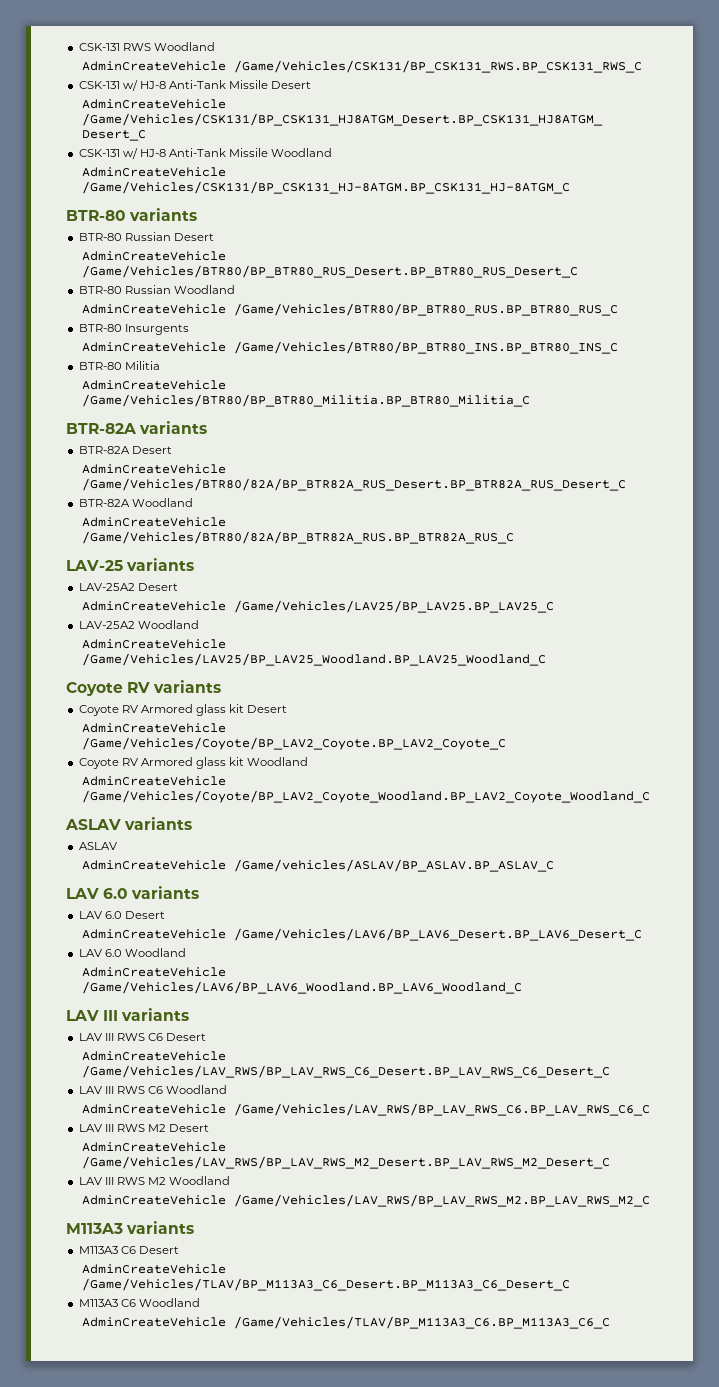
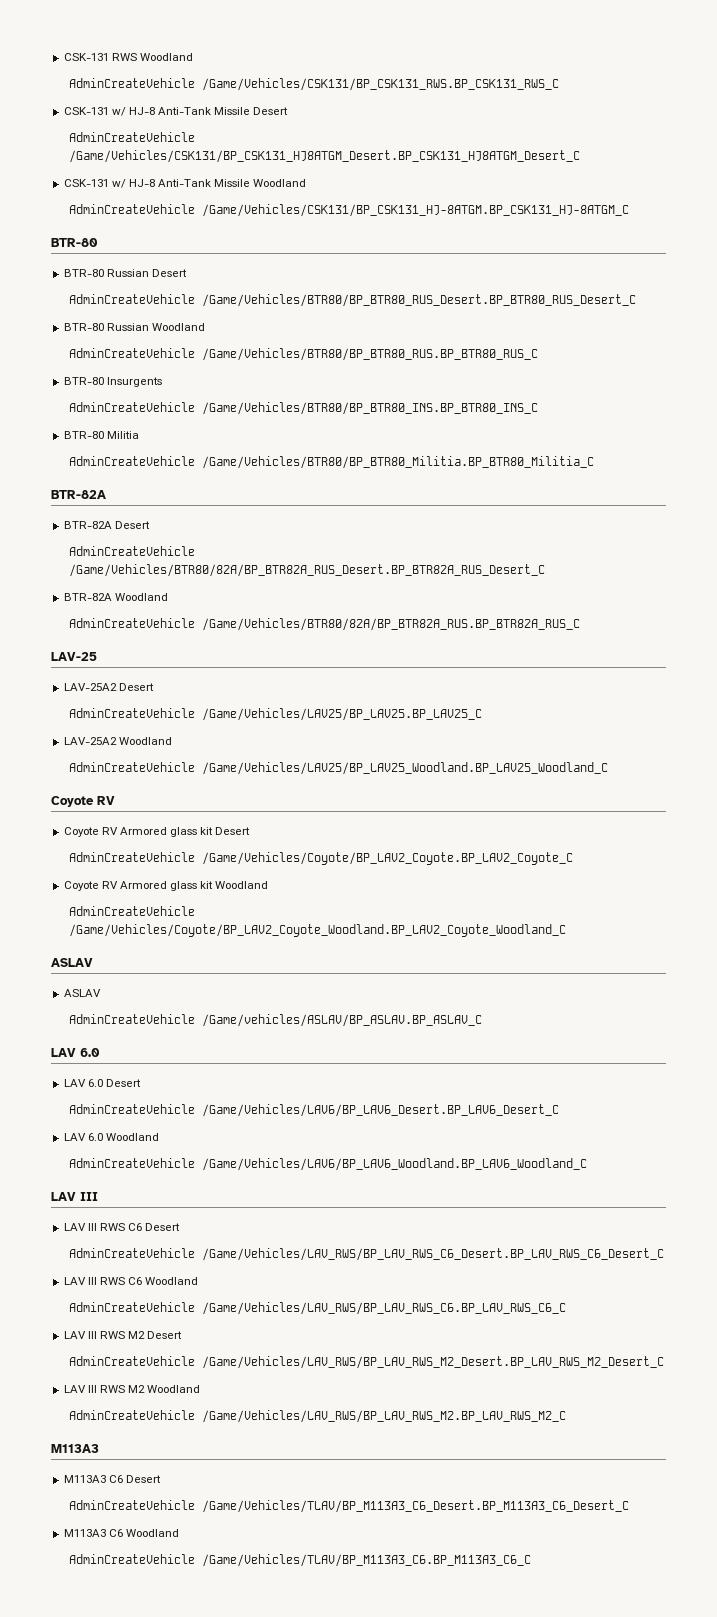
  AdminCreateVehicle /Game/Vehicles/CSK131/BP_CSK131_HJ-8ATGM.BP_CSK131_HJ-8ATGM_C
- BTR-80 variants
+ BTR-80
  AdminCreateVehicle /Game/Vehicles/BTR80/BP_BTR80_Militia.BP_BTR80_Militia_C
- BTR-82A variants
+ BTR-82A
- LAV-25 variants
+ LAV-25
  AdminCreateVehicle /Game/Vehicles/LAV25/BP_LAV25_Woodland.BP_LAV25_Woodland_C
- Coyote RV variants
+ Coyote RV
  AdminCreateVehicle /Game/Vehicles/Coyote/BP_LAV2_Coyote_Woodland.BP_LAV2_Coyote_Woodland_C
- ASLAV variants
+ ASLAV
  AdminCreateVehicle /Game/vehicles/ASLAV/BP_ASLAV.BP_ASLAV_C
- LAV 6.0 variants
+ LAV 6.0
  AdminCreateVehicle /Game/Vehicles/LAV6/BP_LAV6_Woodland.BP_LAV6_Woodland_C
- LAV III variants
+ LAV III
  AdminCreateVehicle /Game/Vehicles/LAV_RWS/BP_LAV_RWS_M2.BP_LAV_RWS_M2_C
- M113A3 variants
+ M113A3

